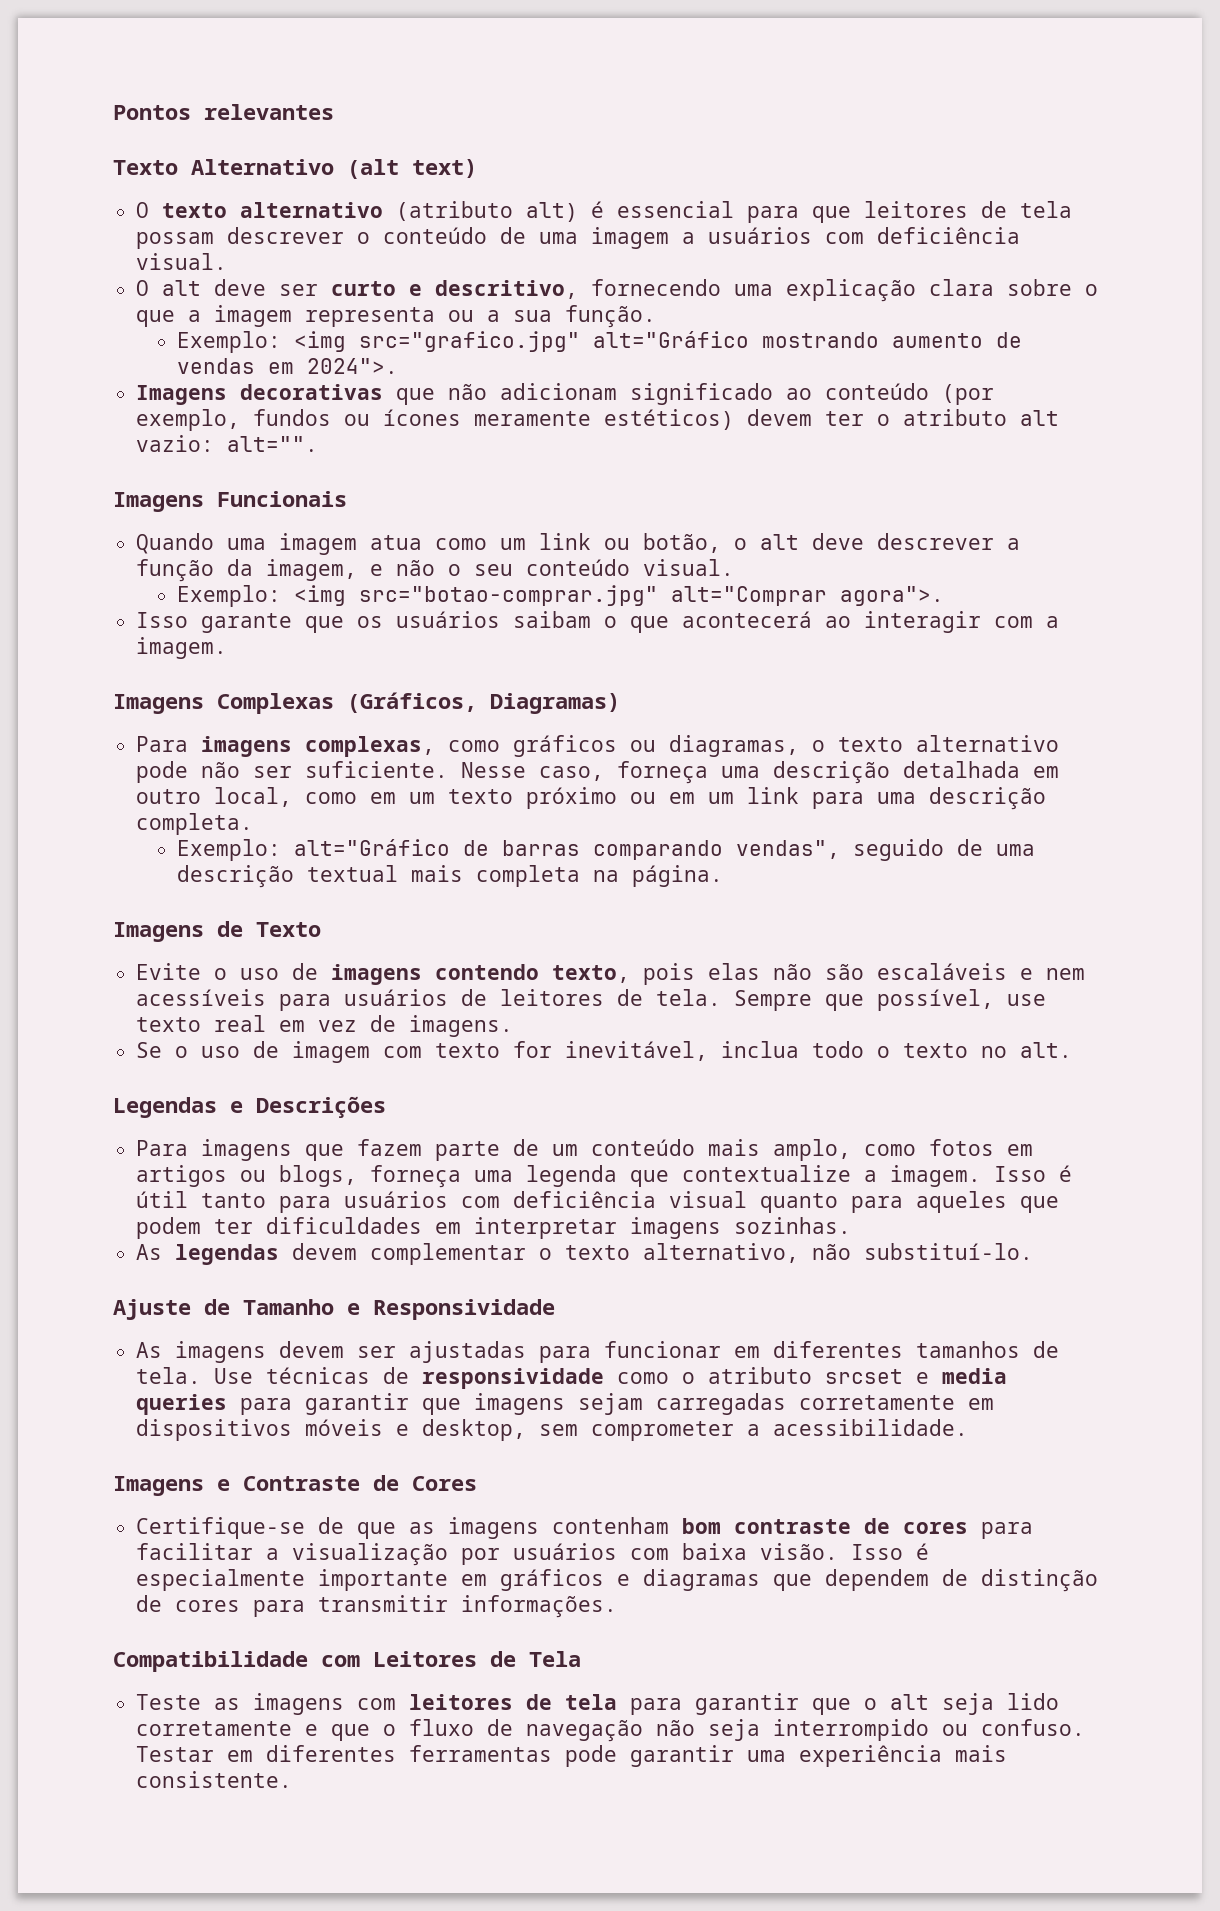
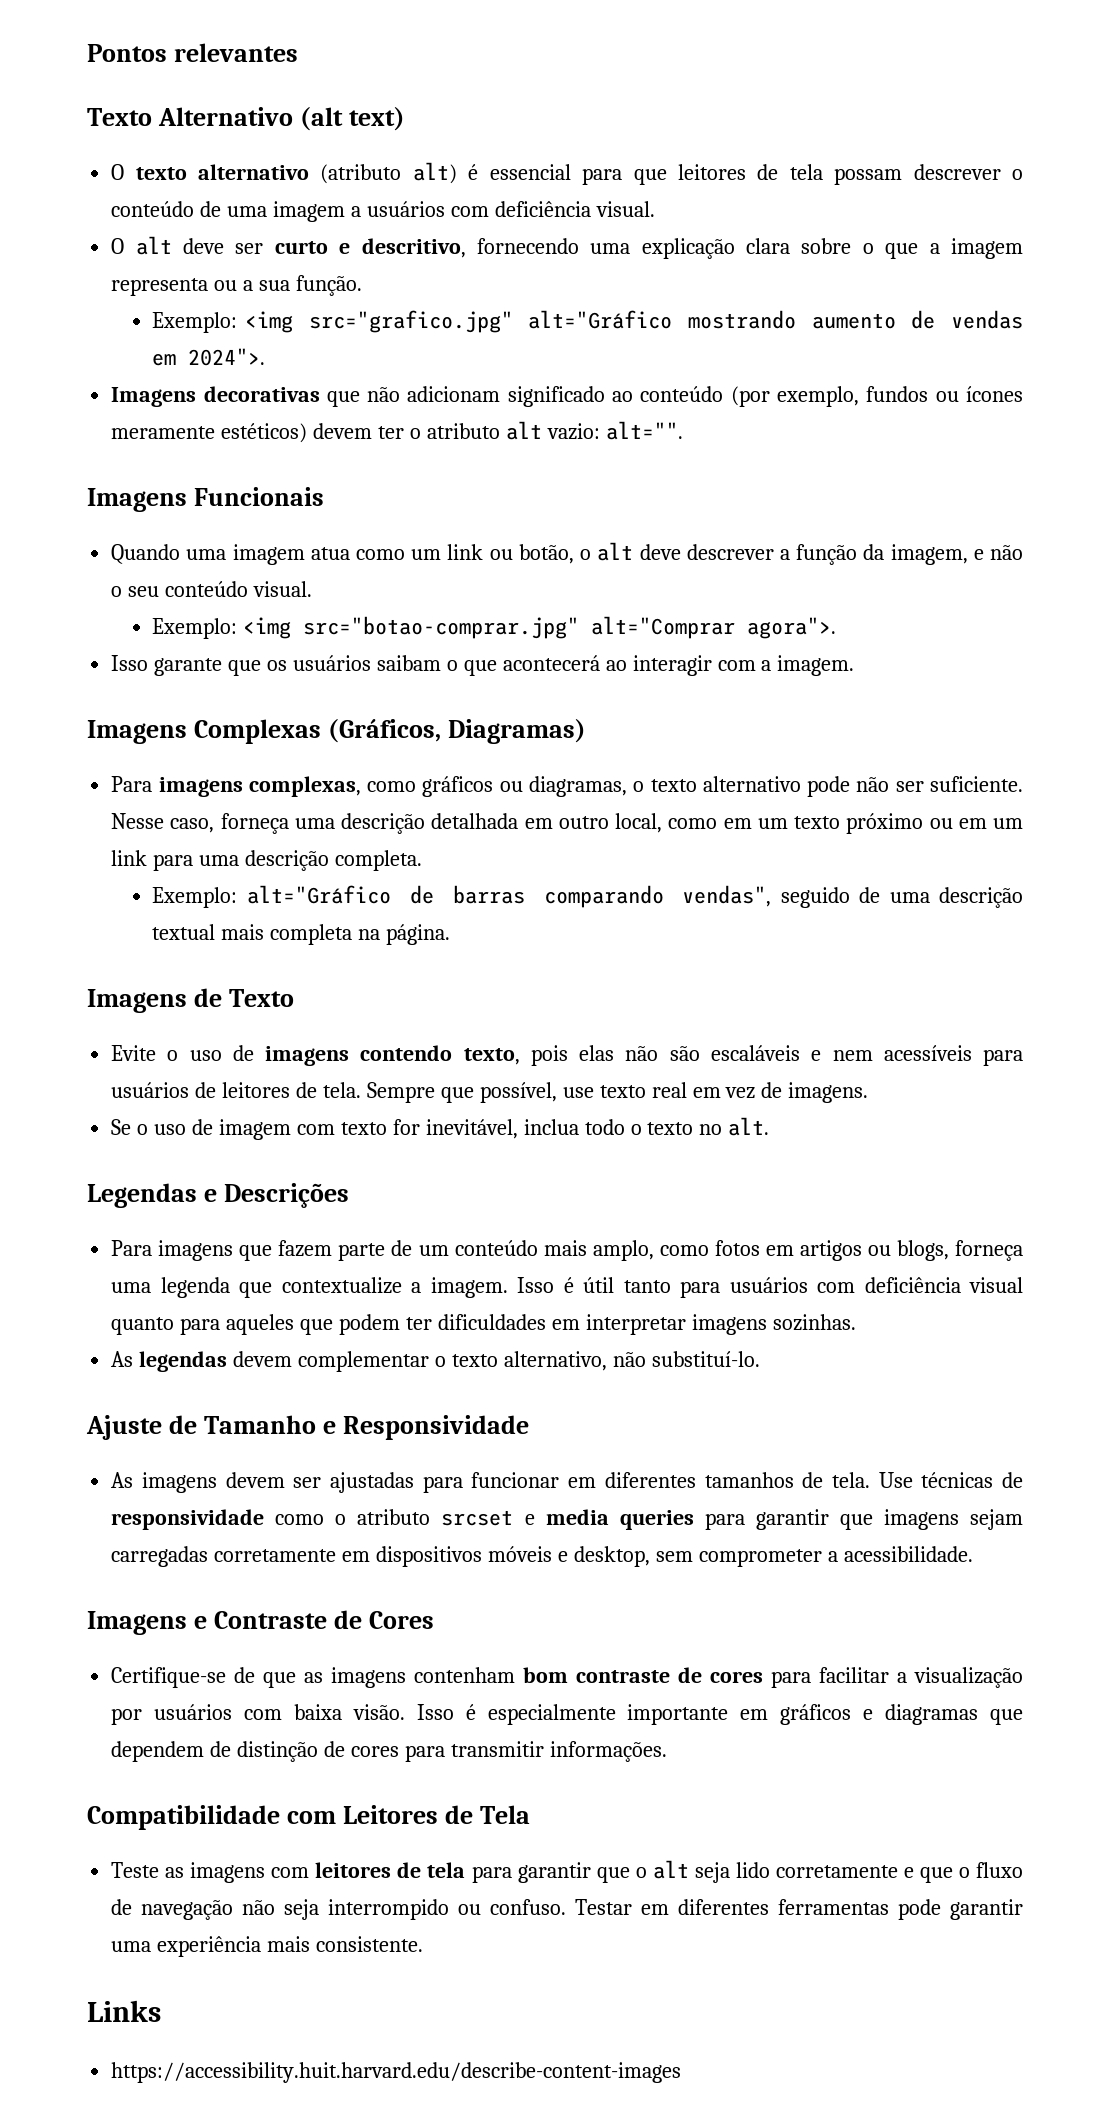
+ Links
+ https://accessibility.huit.harvard.edu/describe-content-images

